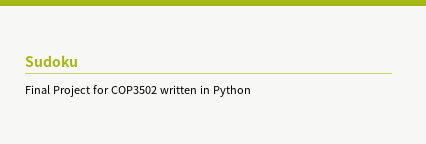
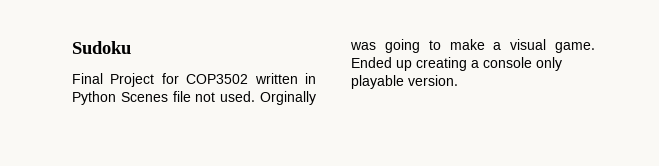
- Final Project for COP3502 written in Python
+ Final Project for COP3502 written in Python Scenes file not used. Orginally was going to make a visual game. Ended up creating a console only playable version.

